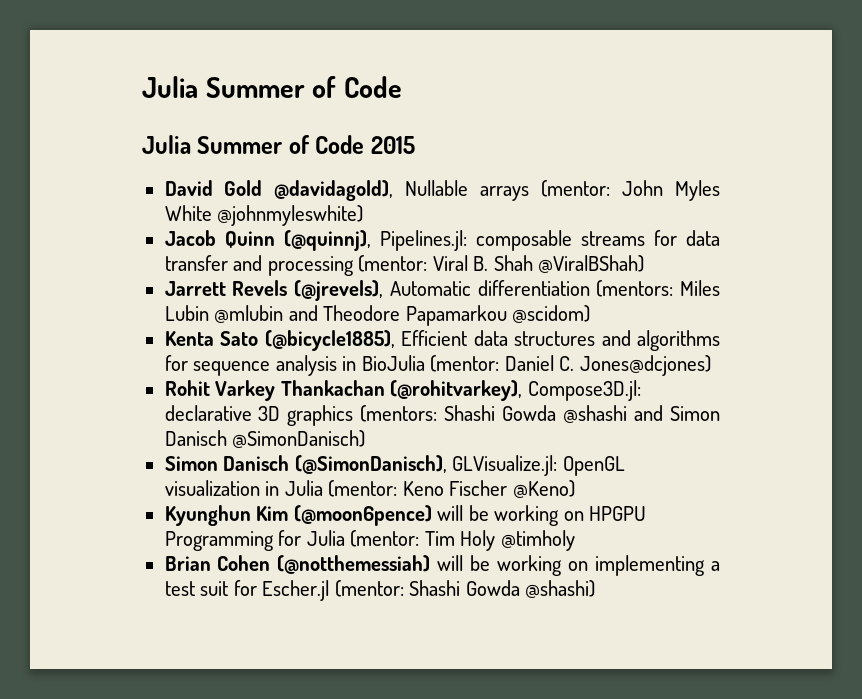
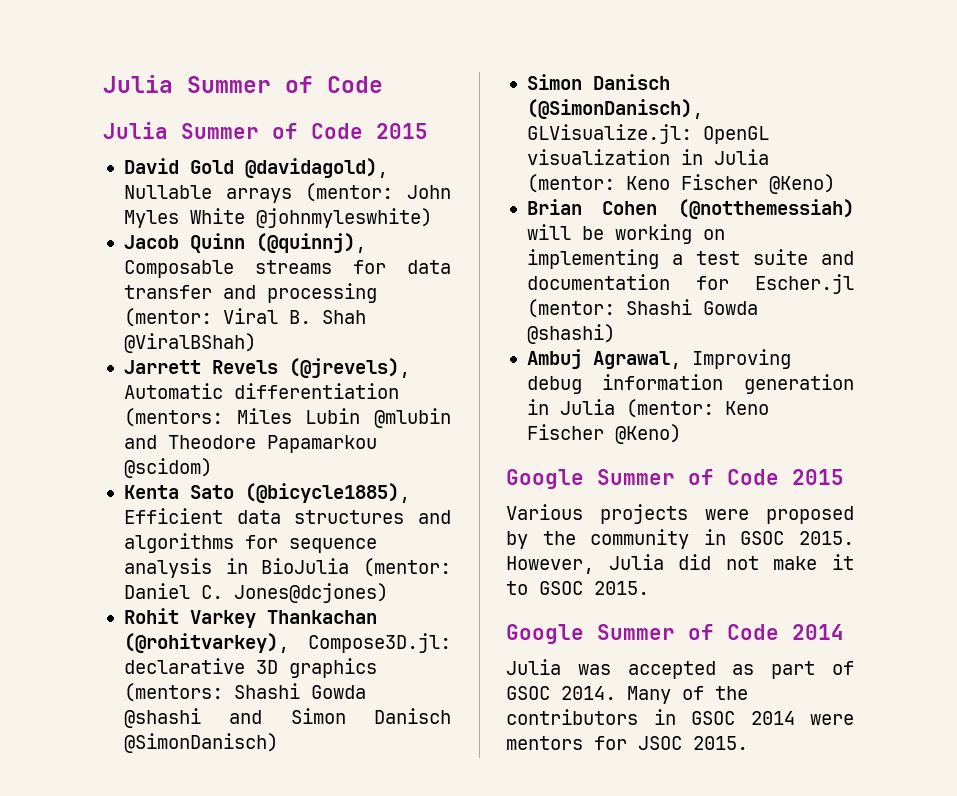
- Jacob Quinn (@quinnj), Pipelines.jl: composable streams for data transfer and processing (mentor: Viral B. Shah @ViralBShah)
+ Jacob Quinn (@quinnj), Composable streams for data transfer and processing (mentor: Viral B. Shah @ViralBShah)
- Kyunghun Kim (@moon6pence) will be working on HPGPU Programming for Julia (mentor: Tim Holy @timholy
- Brian Cohen (@notthemessiah) will be working on implementing a test suit for Escher.jl (mentor: Shashi Gowda @shashi)
+ Brian Cohen (@notthemessiah) will be working on implementing a test suite and documentation for Escher.jl (mentor: Shashi Gowda @shashi)
+ Ambuj Agrawal, Improving debug information generation in Julia (mentor: Keno Fischer @Keno)
+ Google Summer of Code 2015
+ Various projects were proposed by the community in GSOC 2015. However, Julia did not make it to GSOC 2015.
+ Google Summer of Code 2014
+ Julia was accepted as part of GSOC 2014. Many of the contributors in GSOC 2014 were mentors for JSOC 2015.

